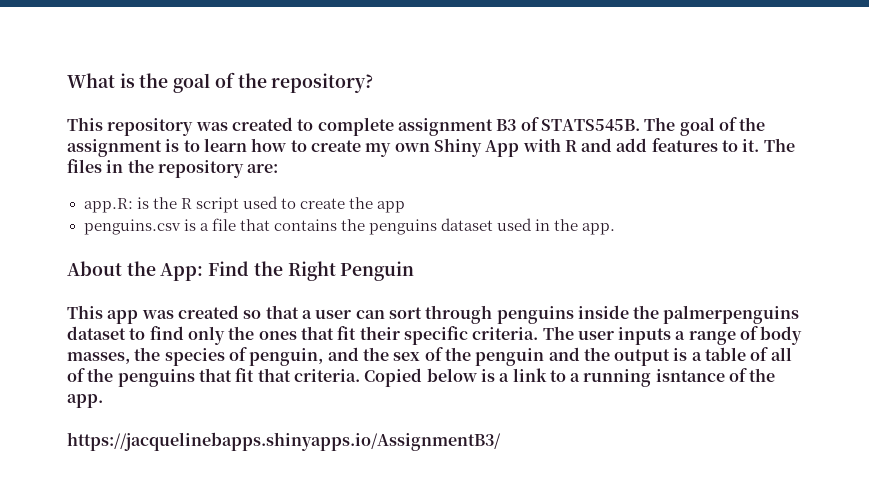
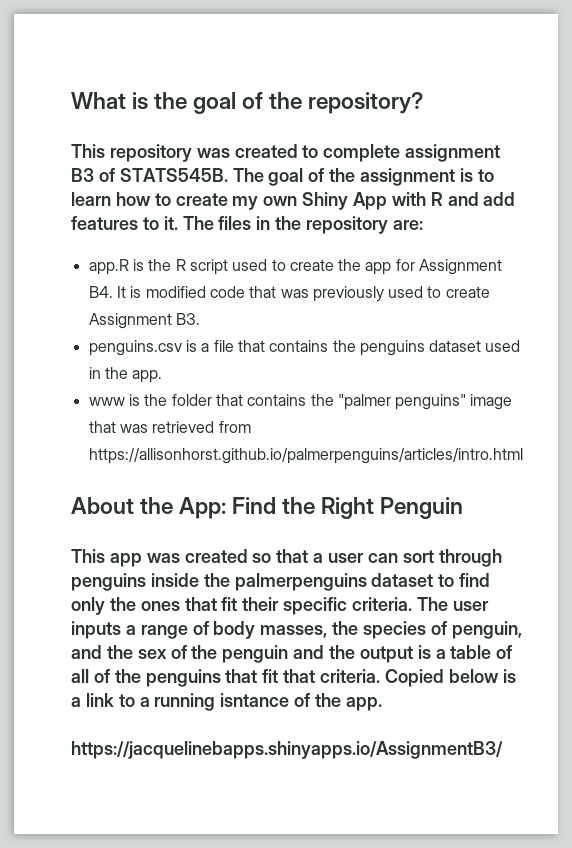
- app.R: is the R script used to create the app
+ app.R is the R script used to create the app for Assignment B4. It is modified code that was previously used to create Assignment B3.
+ www is the folder that contains the "palmer penguins" image that was retrieved from https://allisonhorst.github.io/palmerpenguins/articles/intro.html

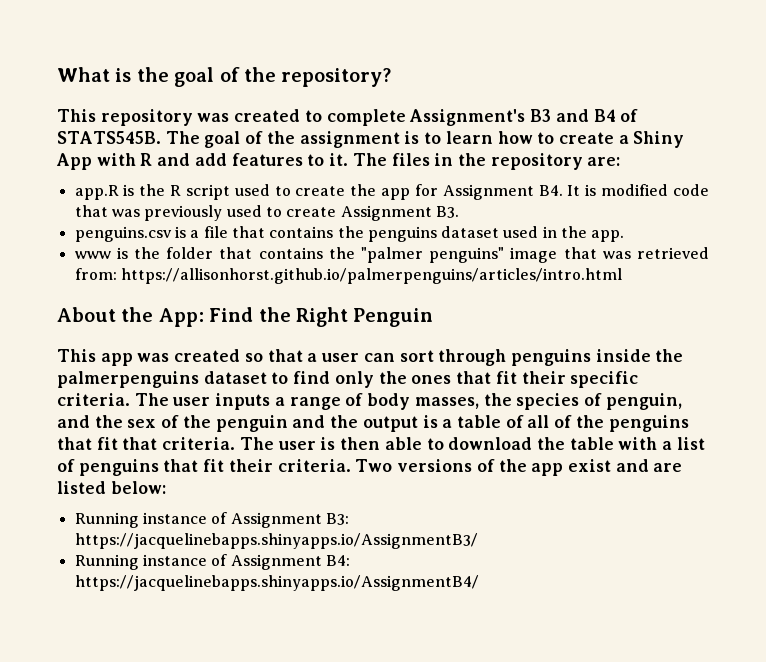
- This repository was created to complete assignment B3 of STATS545B.
+ This repository was created to complete Assignment's B3 and B4 of STATS545B.
- The goal of the assignment is to learn how to create my own Shiny App with R and add features to it.
+ The goal of the assignment is to learn how to create a Shiny App with R and add features to it.
- www is the folder that contains the "palmer penguins" image that was retrieved from https://allisonhorst.github.io/palmerpenguins/articles/intro.html
+ www is the folder that contains the "palmer penguins" image that was retrieved from: https://allisonhorst.github.io/palmerpenguins/articles/intro.html
- Copied below is a link to a running isntance of the app.
- https://jacquelinebapps.shinyapps.io/AssignmentB3/
+ The user is then able to download the table with a list of penguins that fit their criteria. Two versions of the app exist and are listed below:
+ Running instance of Assignment B3: https://jacquelinebapps.shinyapps.io/AssignmentB3/
+ Running instance of Assignment B4: https://jacquelinebapps.shinyapps.io/AssignmentB4/

